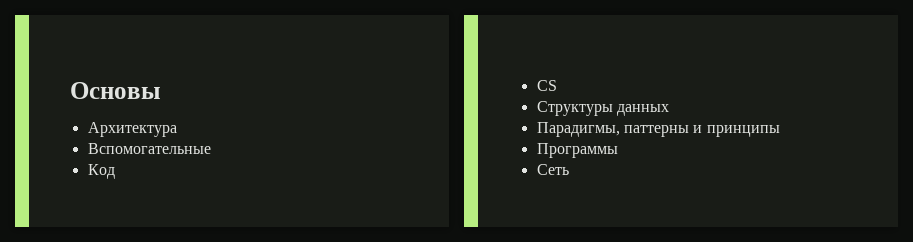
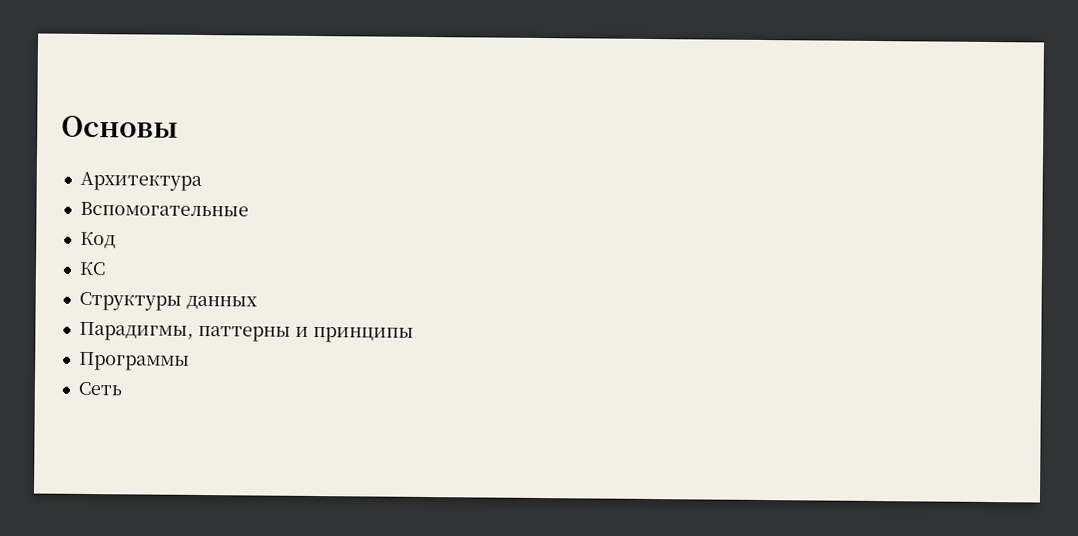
- CS
+ КС

